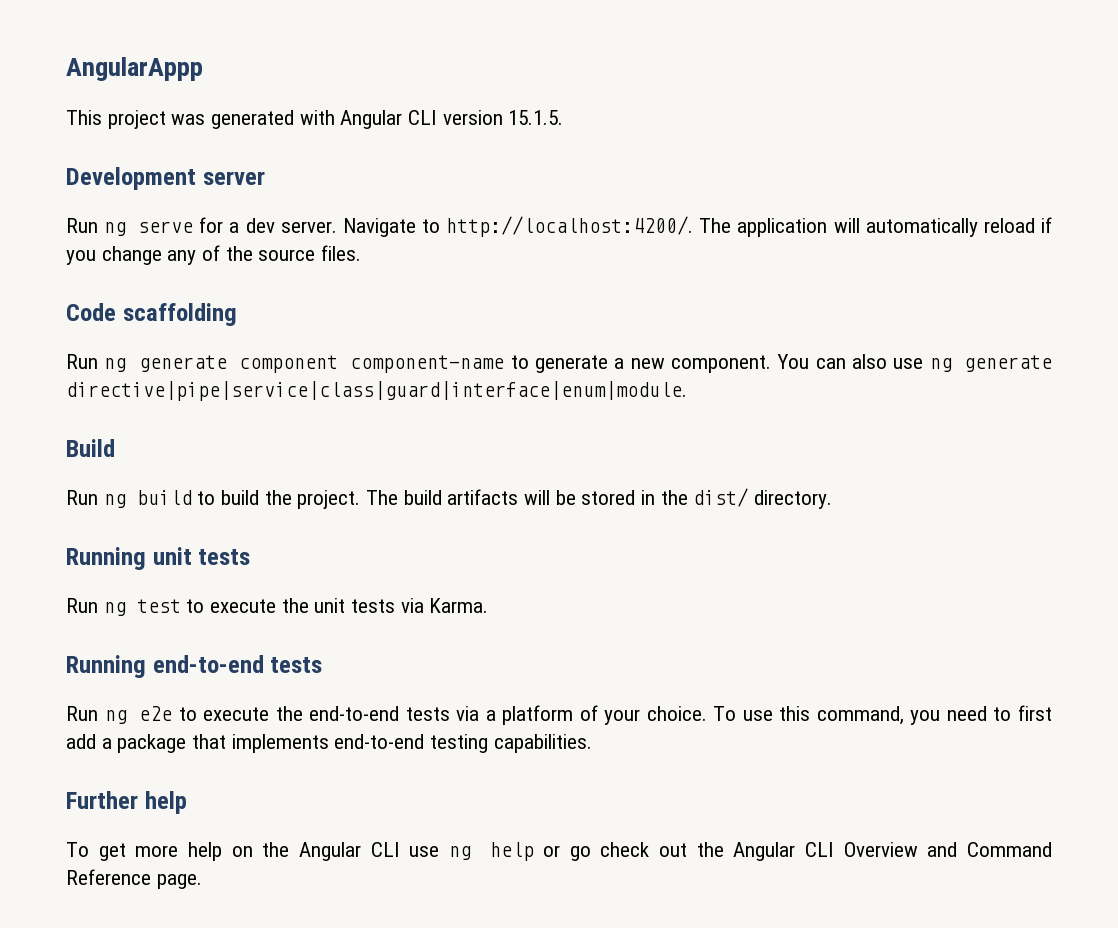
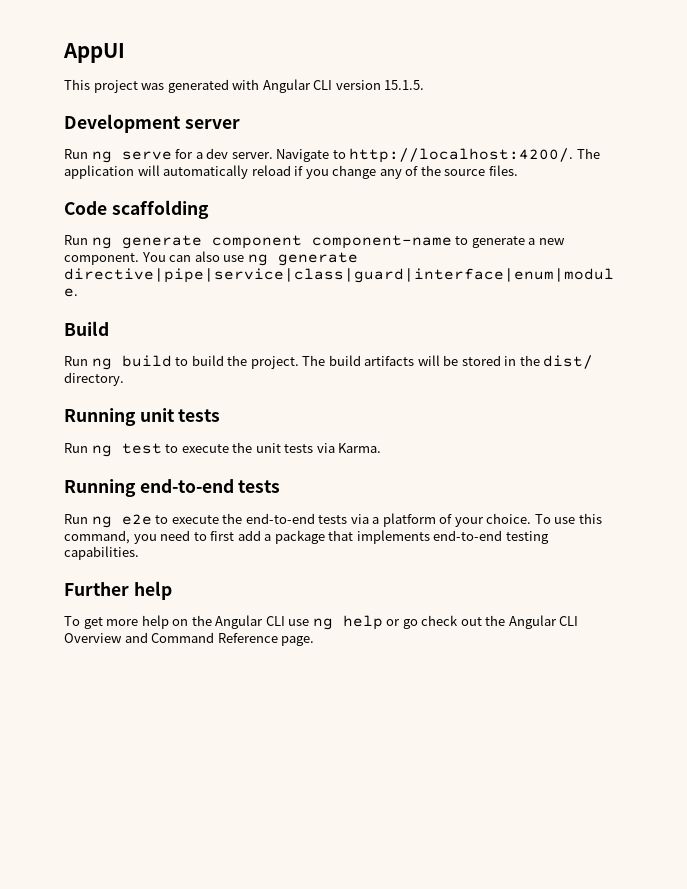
- AngularAppp
+ AppUI

